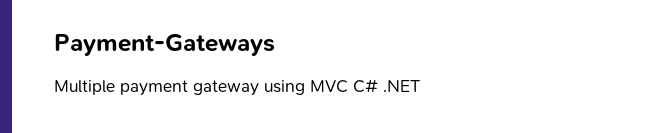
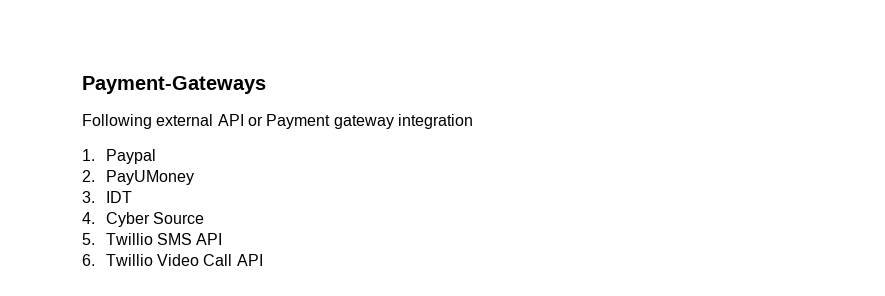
- Multiple payment gateway using MVC C# .NET
+ Following external API or Payment gateway integration
+ 1. Paypal
+ 2. PayUMoney
+ 3. IDT
+ 4. Cyber Source
+ 5. Twillio SMS API
+ 6. Twillio Video Call API

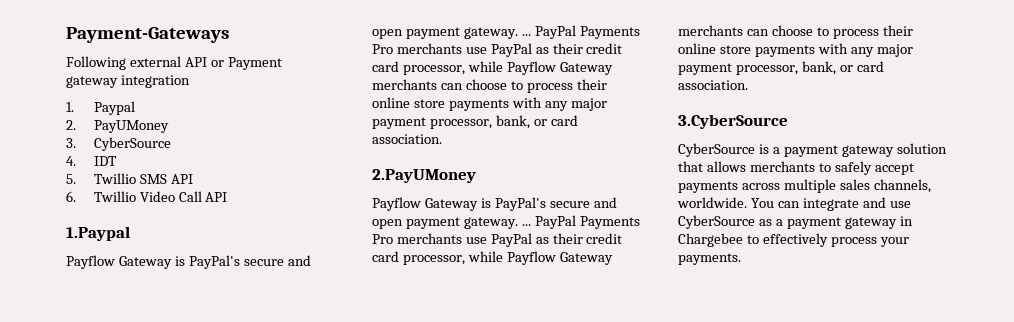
- 3. IDT
+ 3. CyberSource
- 4. Cyber Source
+ 4. IDT
+ 1.Paypal
+ Payflow Gateway is PayPal's secure and open payment gateway. ... PayPal Payments Pro merchants use PayPal as their credit card processor, while Payflow Gateway merchants can choose to process their online store payments with any major payment processor, bank, or card association.
+ 2.PayUMoney
+ Payflow Gateway is PayPal's secure and open payment gateway. ... PayPal Payments Pro merchants use PayPal as their credit card processor, while Payflow Gateway merchants can choose to process their online store payments with any major payment processor, bank, or card association.
+ 3.CyberSource
+ CyberSource is a payment gateway solution that allows merchants to safely accept payments across multiple sales channels, worldwide. You can integrate and use CyberSource as a payment gateway in Chargebee to effectively process your payments.

